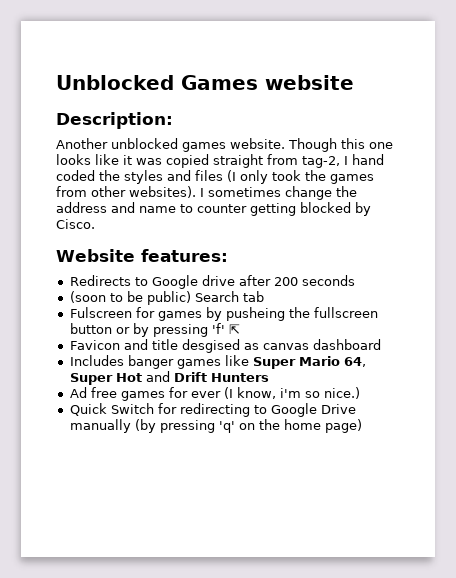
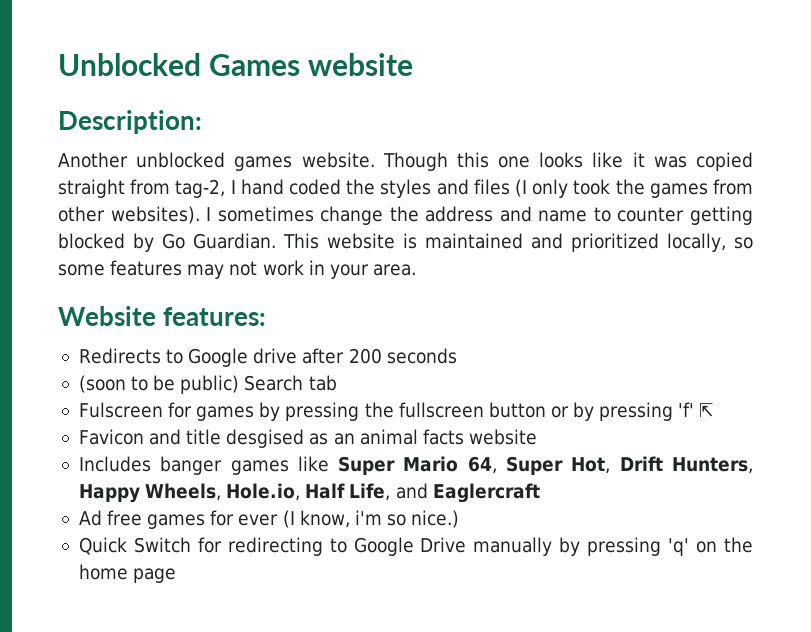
- I sometimes change the address and name to counter getting blocked by Cisco.
+ I sometimes change the address and name to counter getting blocked by Go Guardian. This website is maintained and prioritized locally, so some features may not work in your area.
- Fulscreen for games by pusheing the fullscreen button or by pressing 'f' ⇱
+ Fulscreen for games by pressing the fullscreen button or by pressing 'f' ⇱
- Favicon and title desgised as canvas dashboard
+ Favicon and title desgised as an animal facts website
- Includes banger games like Super Mario 64, Super Hot and Drift Hunters
+ Includes banger games like Super Mario 64, Super Hot, Drift Hunters, Happy Wheels, Hole.io, Half Life, and Eaglercraft
- Quick Switch for redirecting to Google Drive manually (by pressing 'q' on the home page)
+ Quick Switch for redirecting to Google Drive manually by pressing 'q' on the home page

